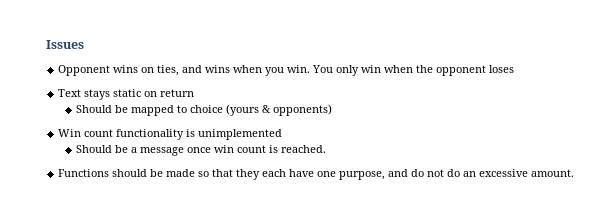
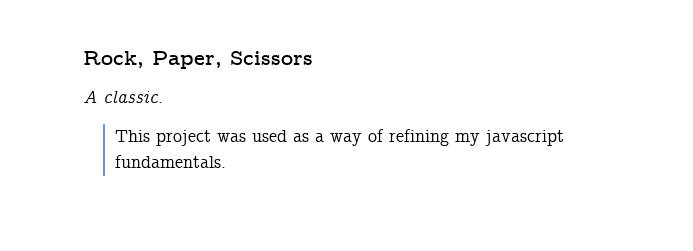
- Issues
- Opponent wins on ties, and wins when you win. You only win when the opponent loses
- Text stays static on return
- Should be mapped to choice (yours & opponents)
- Win count functionality is unimplemented
- Should be a message once win count is reached.
- Functions should be made so that they each have one purpose, and do not do an excessive amount.
+ Rock, Paper, Scissors
+ A classic.
+ This project was used as a way of refining my javascript fundamentals.

